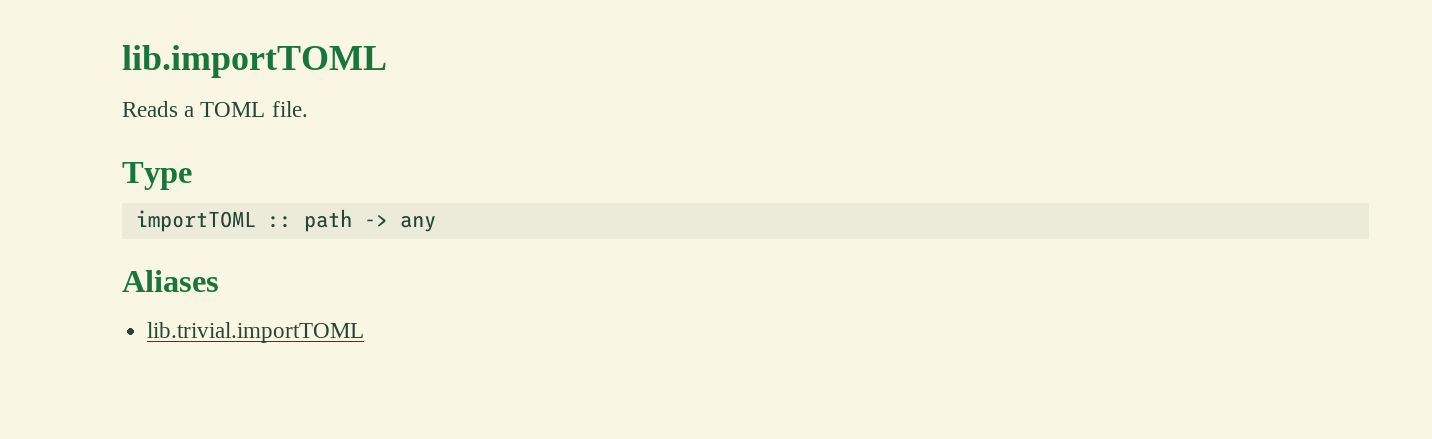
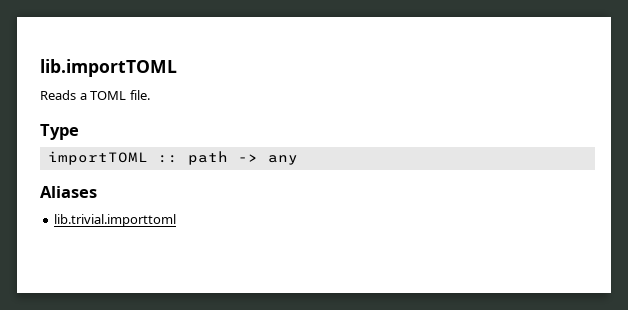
- lib.trivial.importTOML
+ lib.trivial.importtoml

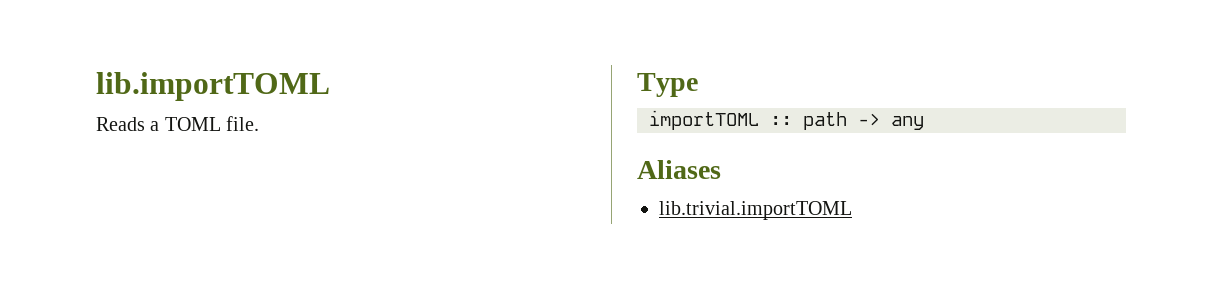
- lib.trivial.importtoml
+ lib.trivial.importTOML

